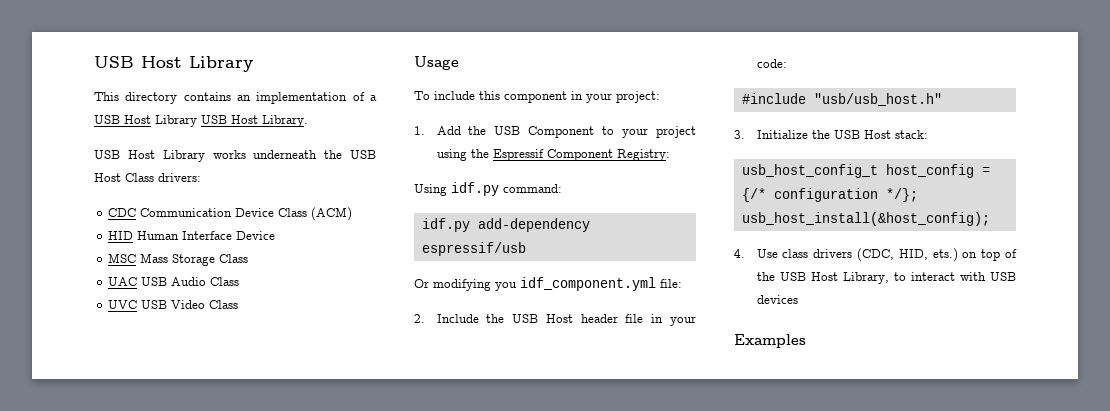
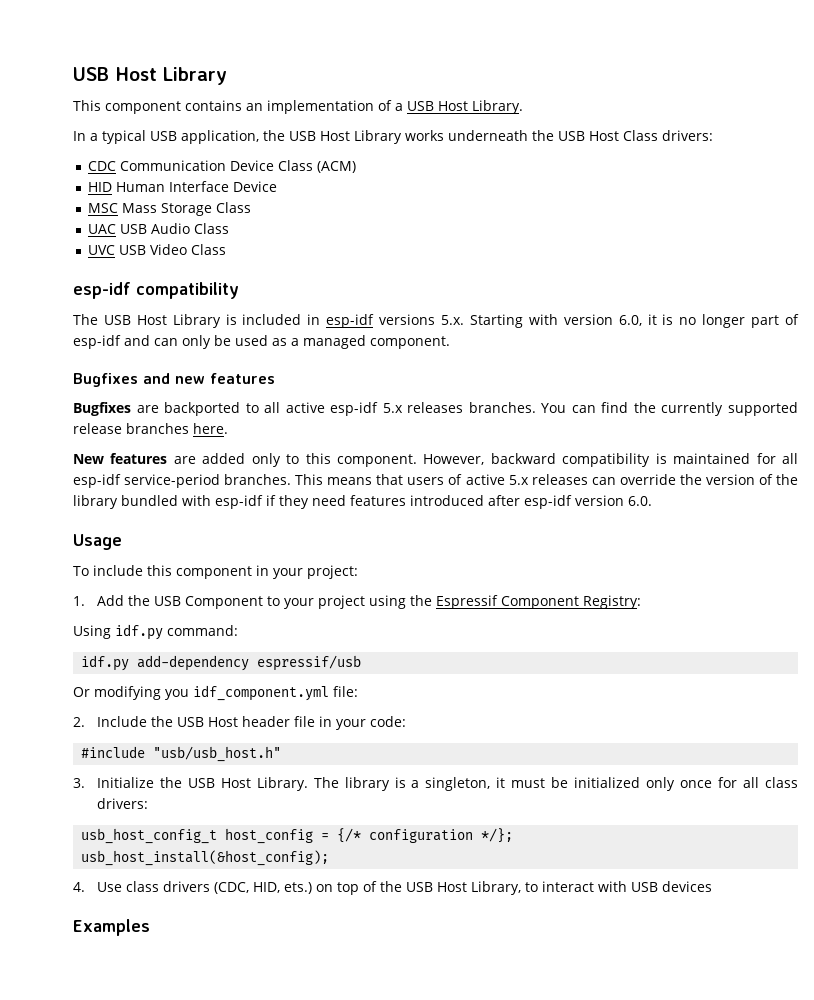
- This directory contains an implementation of a USB Host Library USB Host Library.
- USB Host Library works underneath the USB Host Class drivers:
+ This component contains an implementation of a USB Host Library.
+ In a typical USB application, the USB Host Library works underneath the USB Host Class drivers:
+ esp-idf compatibility
+ The USB Host Library is included in esp-idf versions 5.x. Starting with version 6.0, it is no longer part of esp-idf and can only be used as a managed component.
+ Bugfixes and new features
+ Bugfixes are backported to all active esp-idf 5.x releases branches. You can find the currently supported release branches here.
+ New features are added only to this component. However, backward compatibility is maintained for all esp-idf service-period branches. This means that users of active 5.x releases can override the version of the library bundled with esp-idf if they need features introduced after esp-idf version 6.0.
- 3. Initialize the USB Host stack:
+ 3. Initialize the USB Host Library. The library is a singleton, it must be initialized only once for all class drivers:

